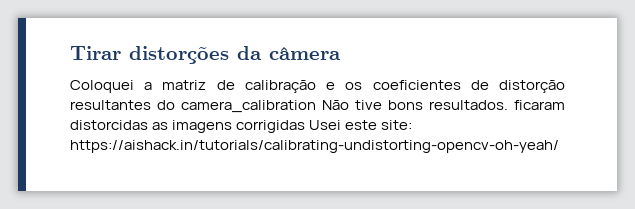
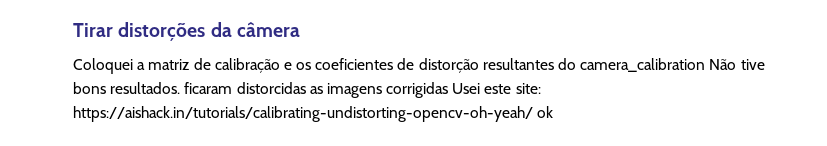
- Coloquei a matriz de calibração e os coeficientes de distorção resultantes do camera_calibration Não tive bons resultados. ficaram distorcidas as imagens corrigidas Usei este site: https://aishack.in/tutorials/calibrating-undistorting-opencv-oh-yeah/
+ Coloquei a matriz de calibração e os coeficientes de distorção resultantes do camera_calibration Não tive bons resultados. ficaram distorcidas as imagens corrigidas Usei este site: https://aishack.in/tutorials/calibrating-undistorting-opencv-oh-yeah/ ok

